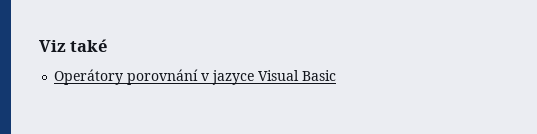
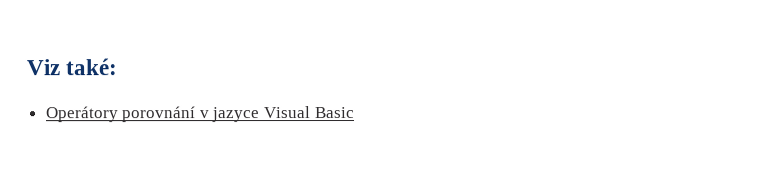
- Viz také
+ Viz také:

